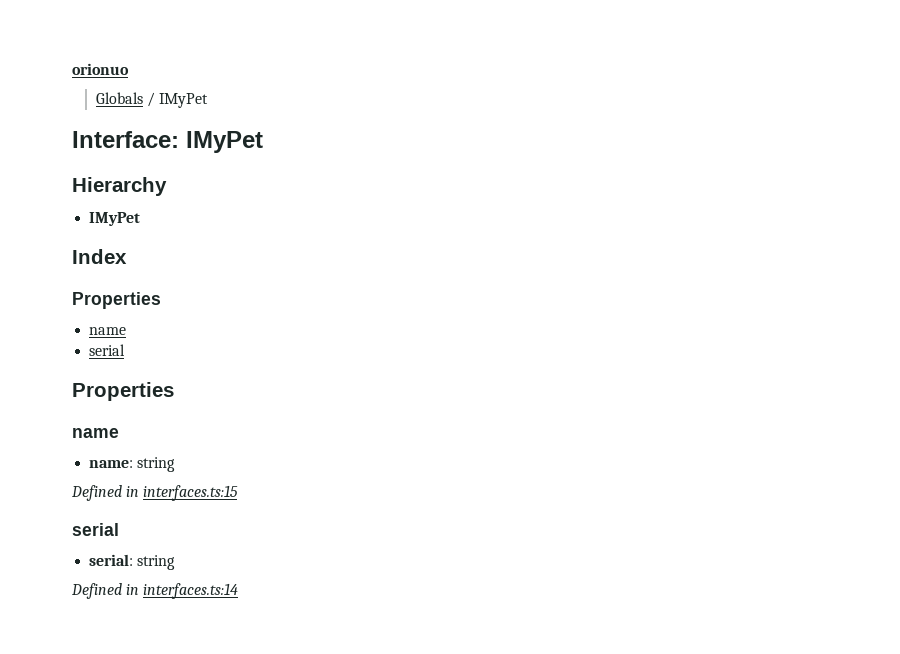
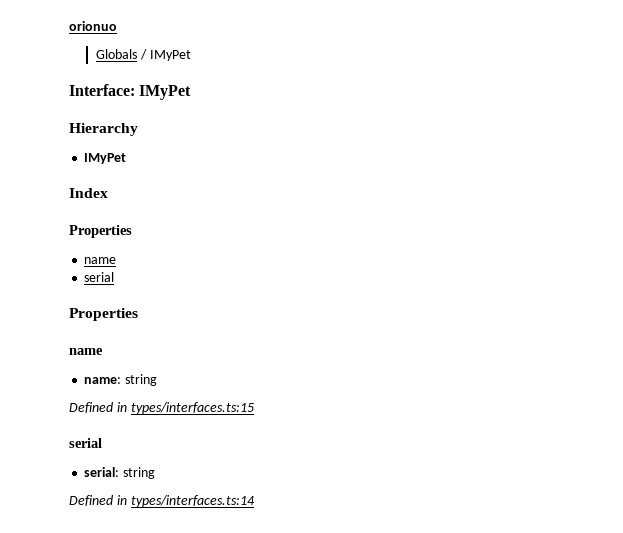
- Defined in interfaces.ts:15
+ Defined in types/interfaces.ts:15
- Defined in interfaces.ts:14
+ Defined in types/interfaces.ts:14

